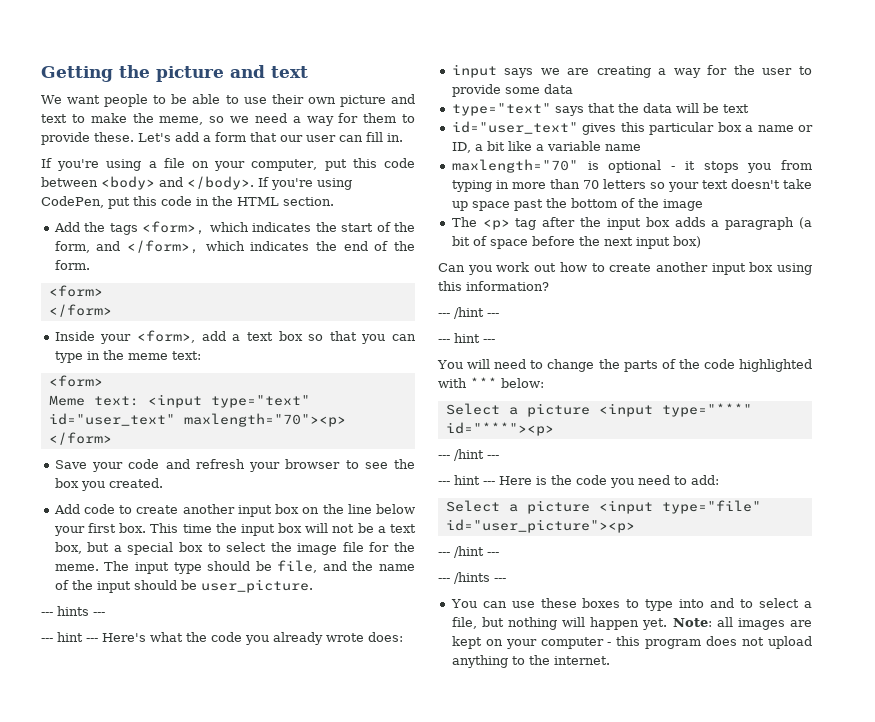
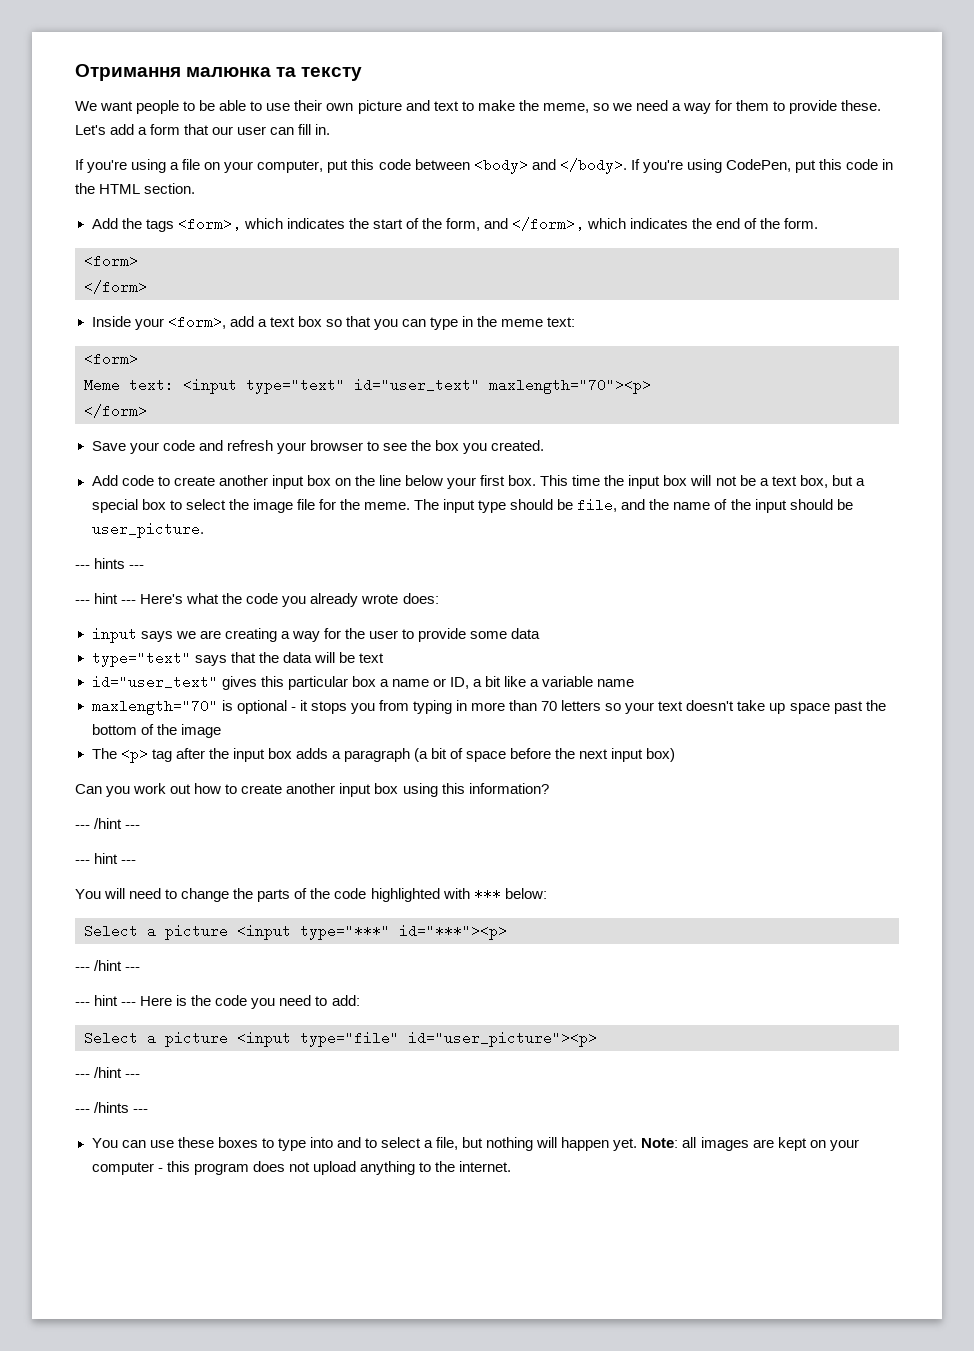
- Getting the picture and text
+ Отримання малюнка та тексту

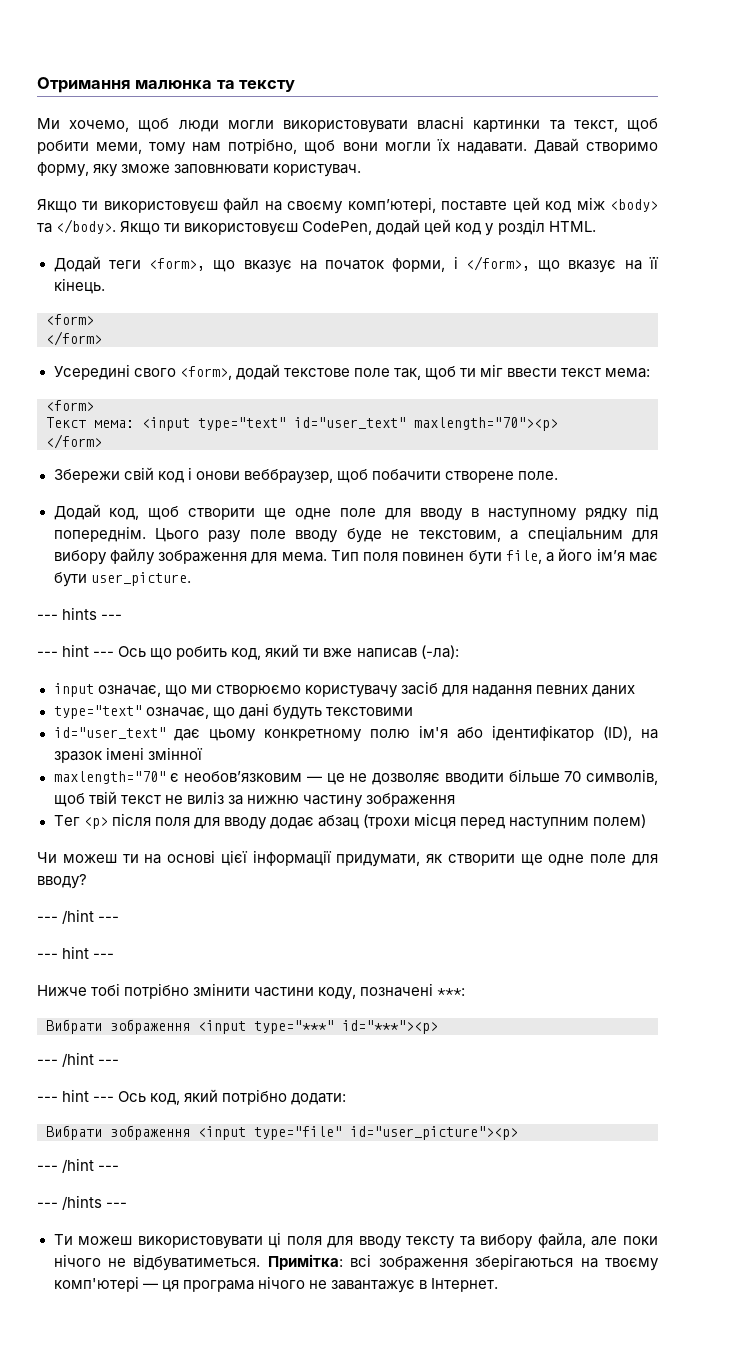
- We want people to be able to use their own picture and text to make the meme, so we need a way for them to provide these. Let's add a form that our user can fill in.
- If you're using a file on your computer, put this code between <body> and </body>. If you're using CodePen, put this code in the HTML section.
- Add the tags <form>, which indicates the start of the form, and </form>, which indicates the end of the form.
+ Ми хочемо, щоб люди могли використовувати власні картинки та текст, щоб робити меми, тому нам потрібно, щоб вони могли їх надавати. Давай створимо форму, яку зможе заповнювати користувач.
+ Якщо ти використовуєш файл на своєму комп’ютері, поставте цей код між <body> та </body>. Якщо ти використовуєш CodePen, додай цей код у розділ HTML.
+ Додай теги <form>, що вказує на початок форми, і </form>, що вказує на її кінець.
  <form>
  </form>
- Inside your <form>, add a text box so that you can type in the meme text:
+ Усередині свого <form>, додай текстове поле так, щоб ти міг ввести текст мема:
  <form>
- Meme text: <input type="text" id="user_text" maxlength="70"><p>
+ Текст мема: <input type="text" id="user_text" maxlength="70"><p>
- Save your code and refresh your browser to see the box you created.
- Add code to create another input box on the line below your first box. This time the input box will not be a text box, but a special box to select the image file for the meme. The input type should be file, and the name of the input should be user_picture.
+ Збережи свій код і онови веббраузер, щоб побачити створене поле.
+ Додай код, щоб створити ще одне поле для вводу в наступному рядку під попереднім. Цього разу поле вводу буде не текстовим, а спеціальним для вибору файлу зображення для мема. Тип поля повинен бути file, а його ім’я має бути user_picture.
- --- hint --- Here's what the code you already wrote does:
- input says we are creating a way for the user to provide some data
- type="text" says that the data will be text
- id="user_text" gives this particular box a name or ID, a bit like a variable name
- maxlength="70" is optional - it stops you from typing in more than 70 letters so your text doesn't take up space past the bottom of the image
- The <p> tag after the input box adds a paragraph (a bit of space before the next input box)
- Can you work out how to create another input box using this information?
+ --- hint --- Ось що робить код, який ти вже написав (-ла):
+ input означає, що ми створюємо користувачу засіб для надання певних даних
+ type="text" означає, що дані будуть текстовими
+ id="user_text" дає цьому конкретному полю ім'я або ідентифікатор (ID), на зразок імені змінної
+ maxlength="70" є необов’язковим — це не дозволяє вводити більше 70 символів, щоб твій текст не виліз за нижню частину зображення
+ Тег <p> після поля для вводу додає абзац (трохи місця перед наступним полем)
+ Чи можеш ти на основі цієї інформації придумати, як створити ще одне поле для вводу?
- You will need to change the parts of the code highlighted with *** below:
- Select a picture <input type="***" id="***"><p>
+ Нижче тобі потрібно змінити частини коду, позначені ***:
+ Вибрати зображення <input type="***" id="***"><p>
- --- hint --- Here is the code you need to add:
- Select a picture <input type="file" id="user_picture"><p>
+ --- hint --- Ось код, який потрібно додати:
+ Вибрати зображення <input type="file" id="user_picture"><p>
- You can use these boxes to type into and to select a file, but nothing will happen yet. Note: all images are kept on your computer - this program does not upload anything to the internet.
+ Ти можеш використовувати ці поля для вводу тексту та вибору файла, але поки нічого не відбуватиметься. Примітка: всі зображення зберігаються на твоєму комп'ютері — ця програма нічого не завантажує в Інтернет.

